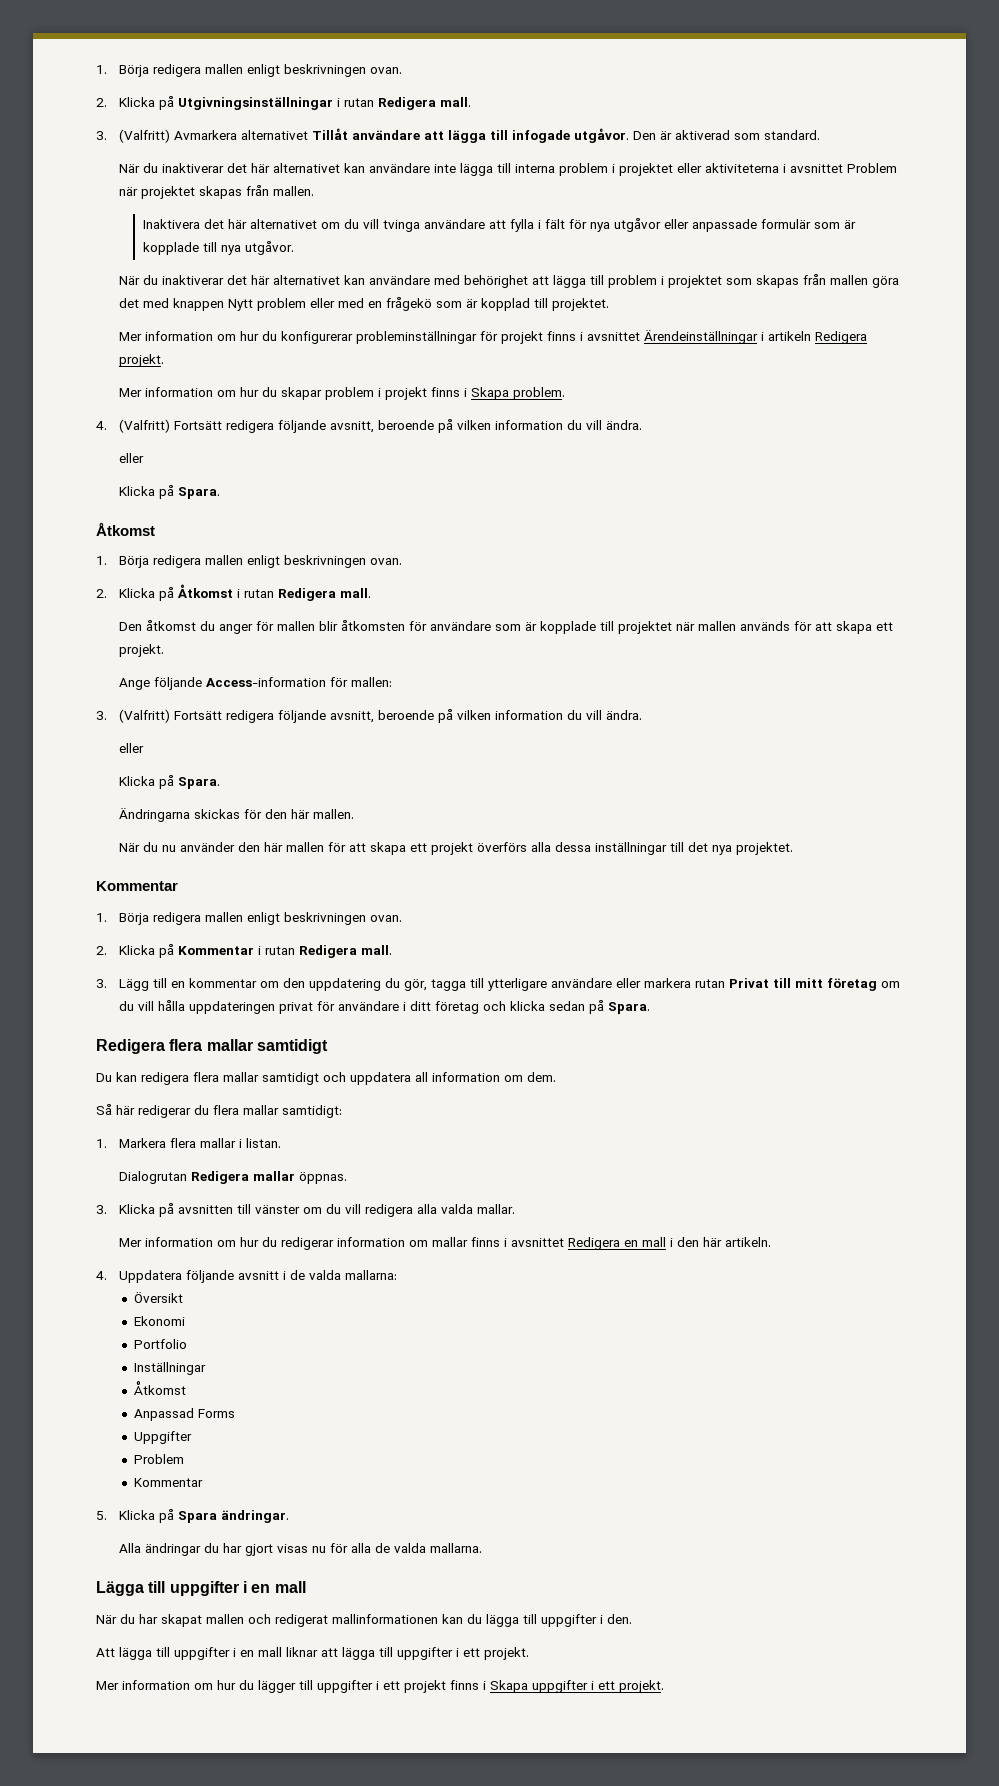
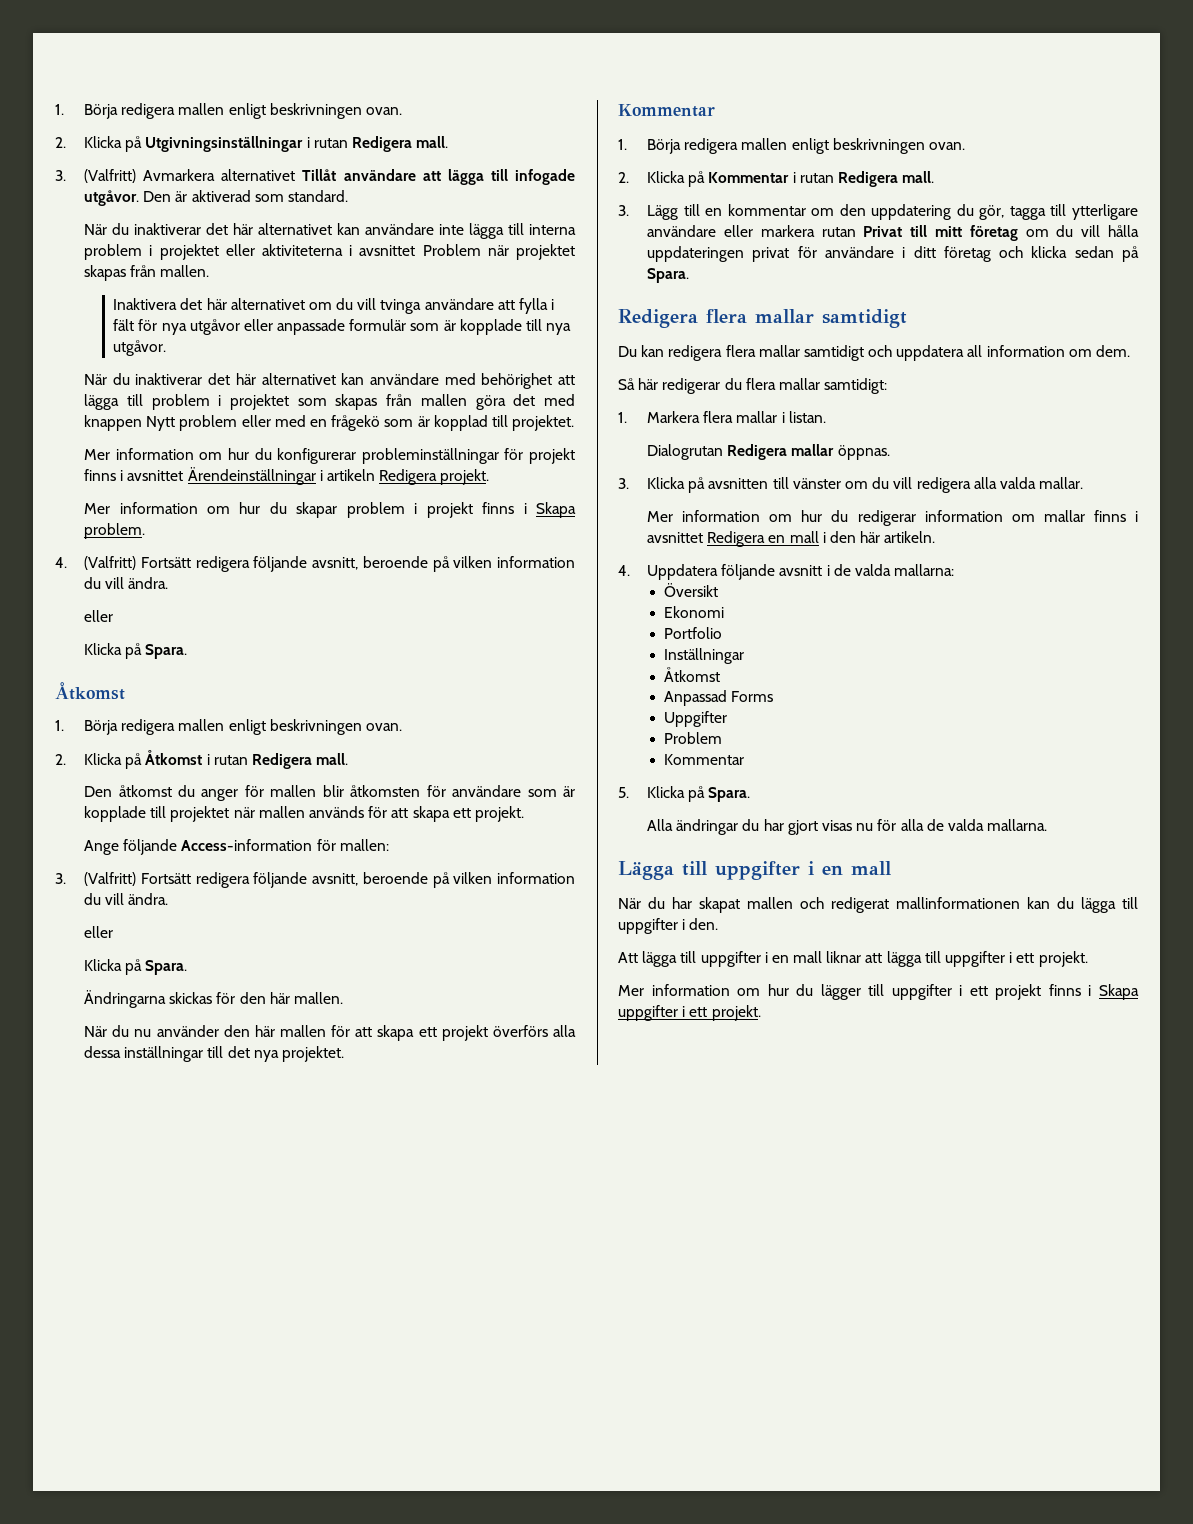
- 5. Klicka på Spara ändringar.
+ 5. Klicka på Spara.

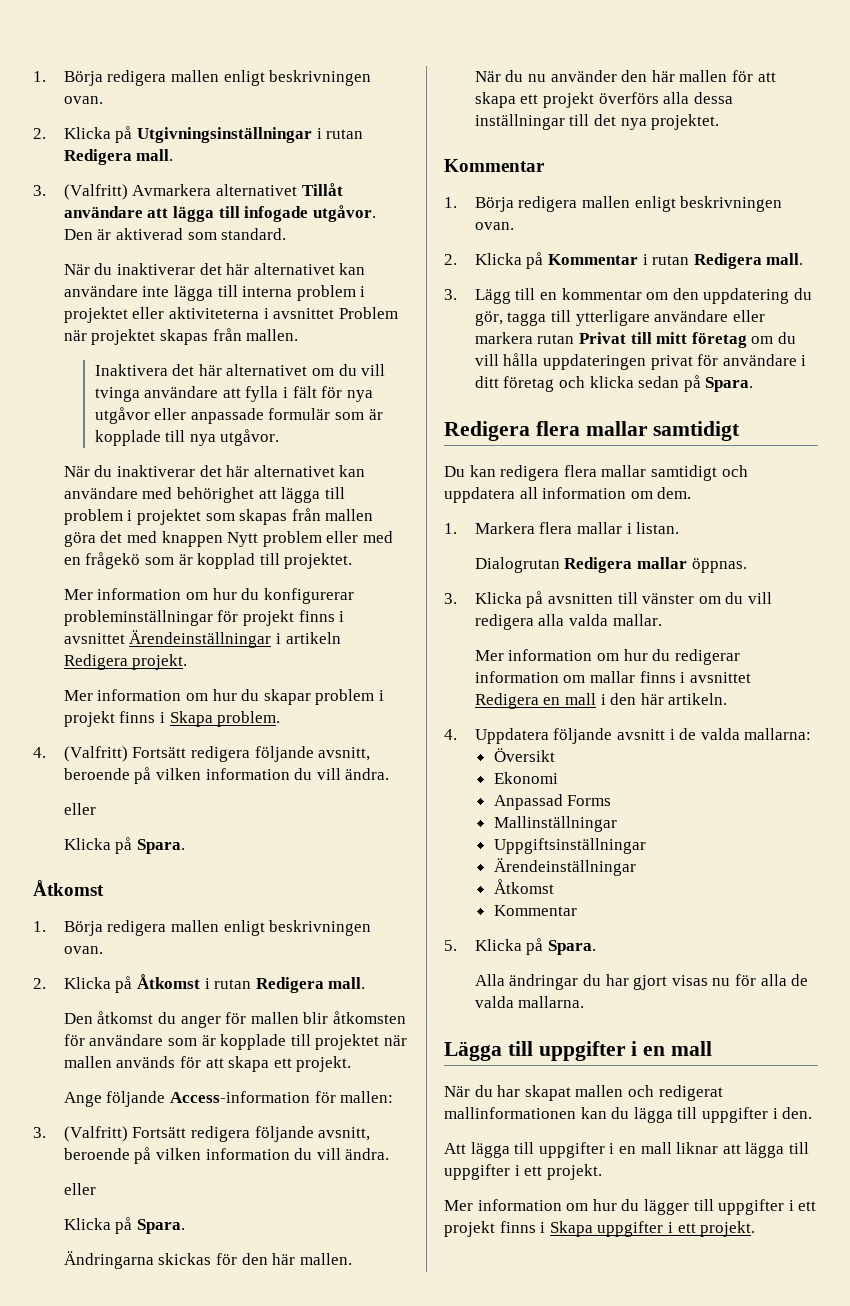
- Så här redigerar du flera mallar samtidigt:
- Portfolio
- Inställningar
- Åtkomst
- Uppgifter
- Problem
+ Mallinställningar
+ Uppgiftsinställningar
+ Ärendeinställningar
+ Åtkomst

